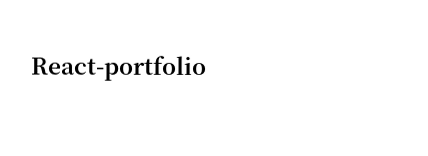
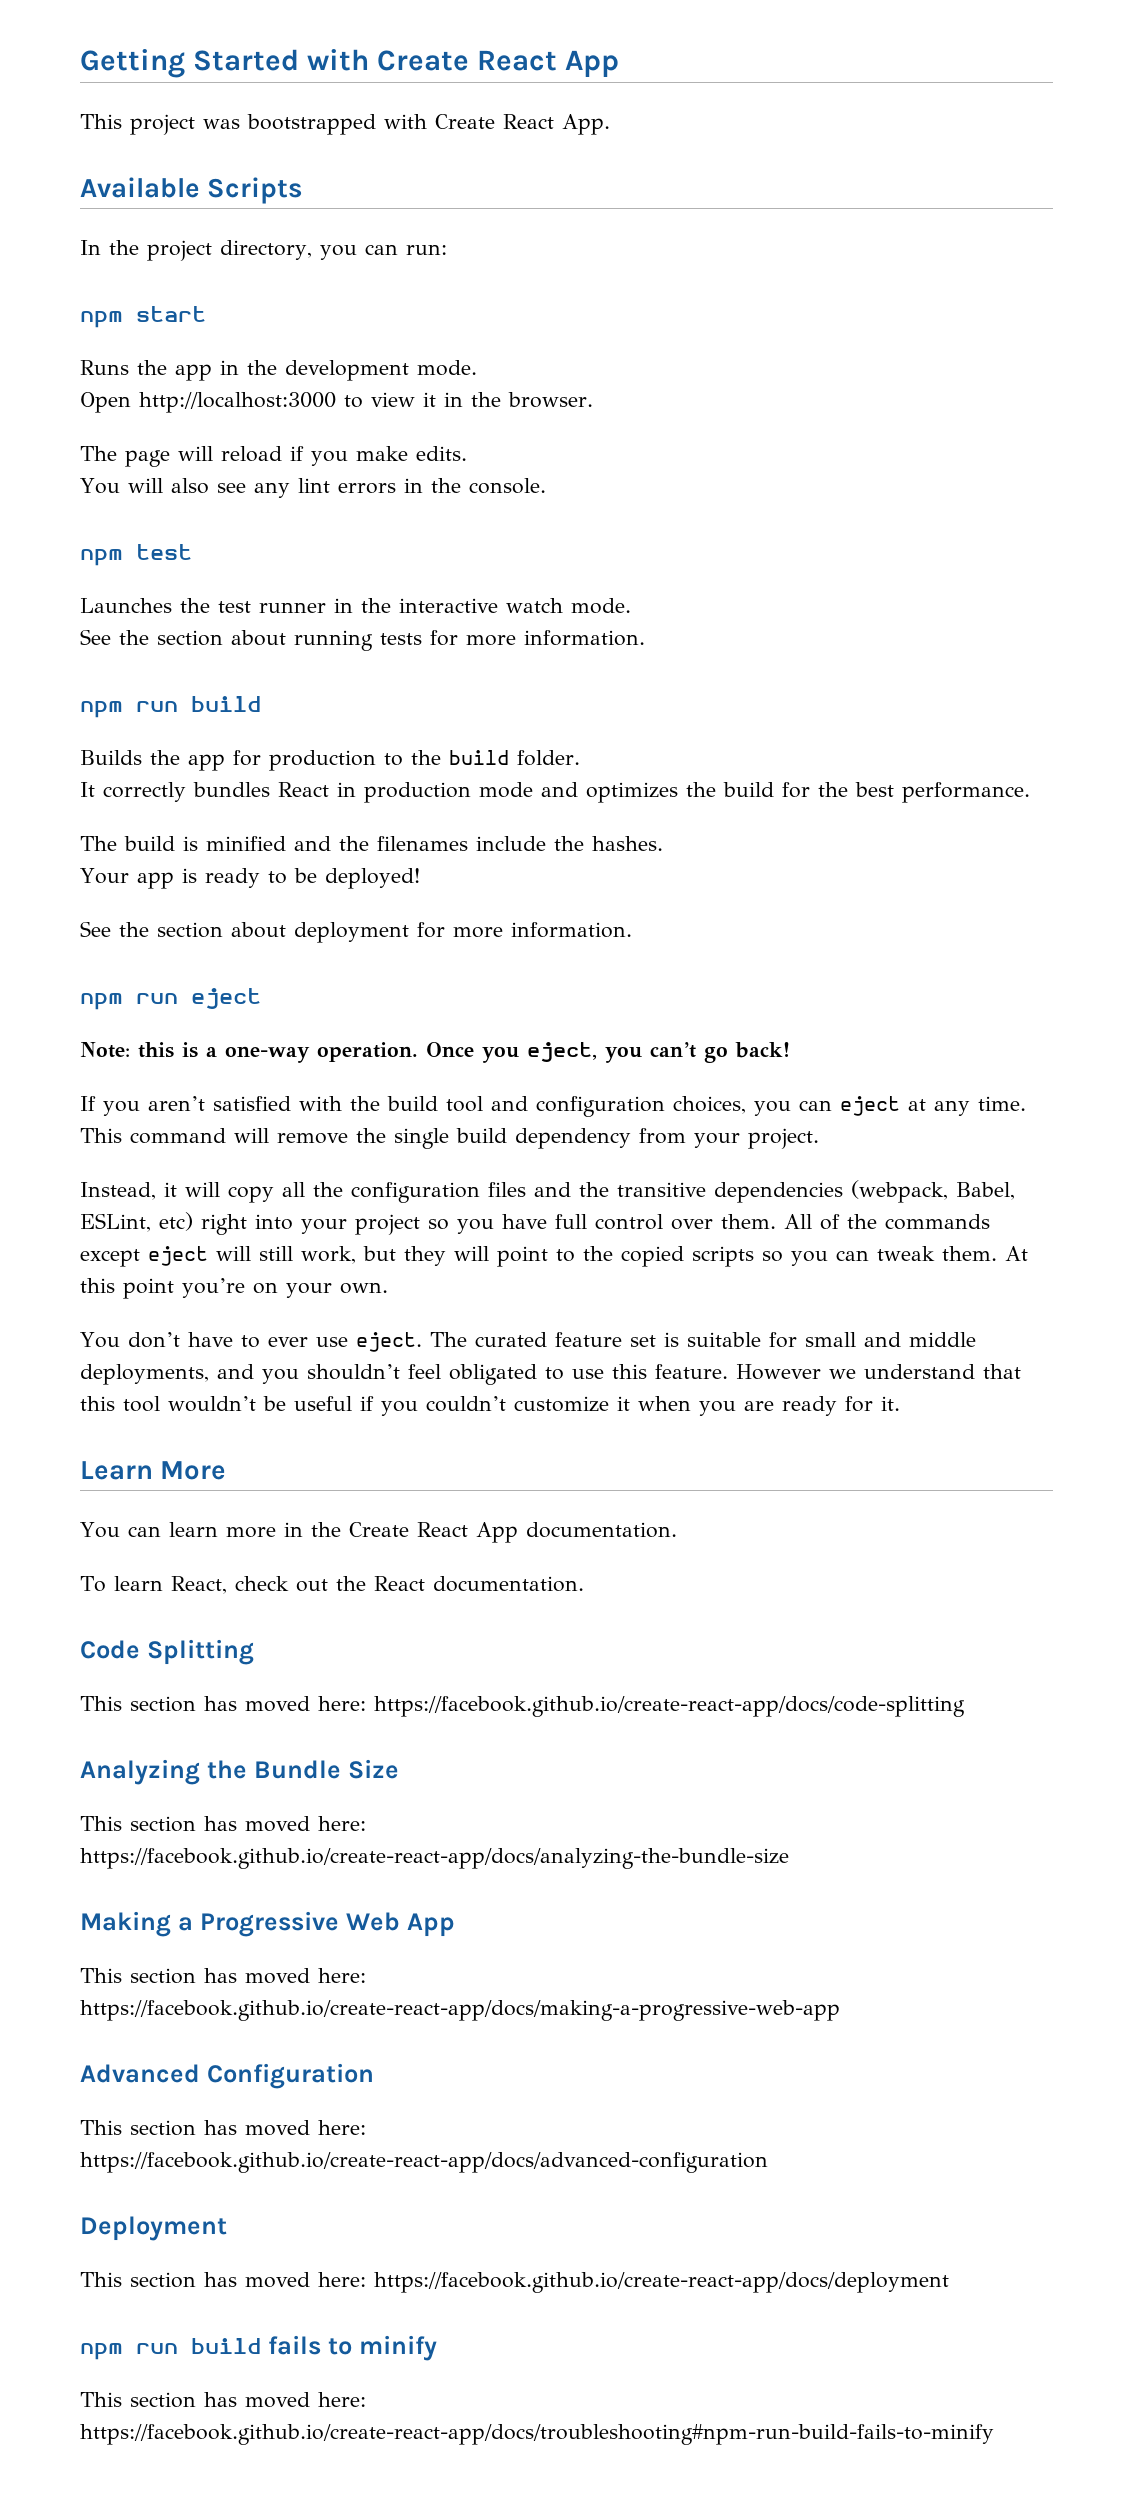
- React-portfolio
+ Getting Started with Create React App
+ This project was bootstrapped with Create React App.
+ Available Scripts
+ In the project directory, you can run:
+ npm start
+ Runs the app in the development mode.
+ Open http://localhost:3000 to view it in the browser.
+ The page will reload if you make edits.
+ You will also see any lint errors in the console.
+ npm test
+ Launches the test runner in the interactive watch mode.
+ See the section about running tests for more information.
+ npm run build
+ Builds the app for production to the build folder.
+ It correctly bundles React in production mode and optimizes the build for the best performance.
+ The build is minified and the filenames include the hashes.
+ Your app is ready to be deployed!
+ See the section about deployment for more information.
+ npm run eject
+ Note: this is a one-way operation. Once you eject, you can’t go back!
+ If you aren’t satisfied with the build tool and configuration choices, you can eject at any time. This command will remove the single build dependency from your project.
+ Instead, it will copy all the configuration files and the transitive dependencies (webpack, Babel, ESLint, etc) right into your project so you have full control over them. All of the commands except eject will still work, but they will point to the copied scripts so you can tweak them. At this point you’re on your own.
+ You don’t have to ever use eject. The curated feature set is suitable for small and middle deployments, and you shouldn’t feel obligated to use this feature. However we understand that this tool wouldn’t be useful if you couldn’t customize it when you are ready for it.
+ Learn More
+ You can learn more in the Create React App documentation.
+ To learn React, check out the React documentation.
+ Code Splitting
+ This section has moved here: https://facebook.github.io/create-react-app/docs/code-splitting
+ Analyzing the Bundle Size
+ This section has moved here: https://facebook.github.io/create-react-app/docs/analyzing-the-bundle-size
+ Making a Progressive Web App
+ This section has moved here: https://facebook.github.io/create-react-app/docs/making-a-progressive-web-app
+ Advanced Configuration
+ This section has moved here: https://facebook.github.io/create-react-app/docs/advanced-configuration
+ Deployment
+ This section has moved here: https://facebook.github.io/create-react-app/docs/deployment
+ npm run build fails to minify
+ This section has moved here: https://facebook.github.io/create-react-app/docs/troubleshooting#npm-run-build-fails-to-minify

